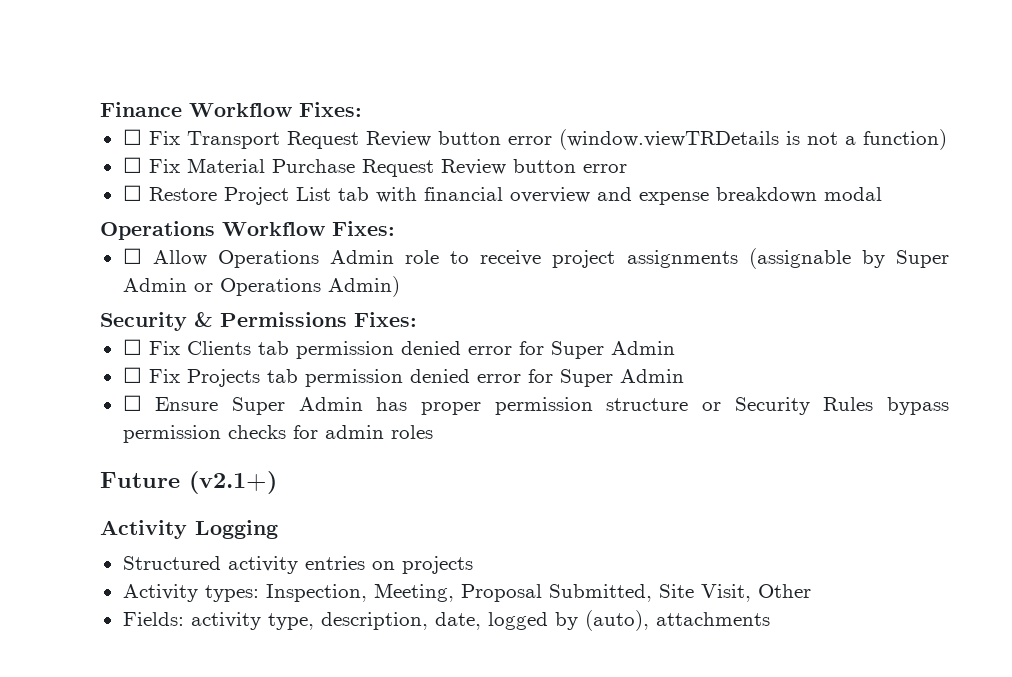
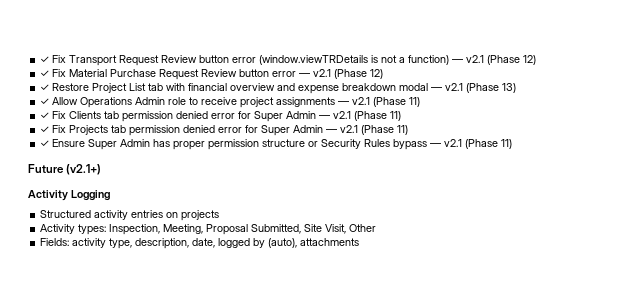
- Finance Workflow Fixes:
- ☐ Fix Transport Request Review button error (window.viewTRDetails is not a function)
- ☐ Fix Material Purchase Request Review button error
- ☐ Restore Project List tab with financial overview and expense breakdown modal
- Operations Workflow Fixes:
- ☐ Allow Operations Admin role to receive project assignments (assignable by Super Admin or Operations Admin)
- Security & Permissions Fixes:
- ☐ Fix Clients tab permission denied error for Super Admin
- ☐ Fix Projects tab permission denied error for Super Admin
- ☐ Ensure Super Admin has proper permission structure or Security Rules bypass permission checks for admin roles
+ ✓ Fix Transport Request Review button error (window.viewTRDetails is not a function) — v2.1 (Phase 12)
+ ✓ Fix Material Purchase Request Review button error — v2.1 (Phase 12)
+ ✓ Restore Project List tab with financial overview and expense breakdown modal — v2.1 (Phase 13)
+ ✓ Allow Operations Admin role to receive project assignments — v2.1 (Phase 11)
+ ✓ Fix Clients tab permission denied error for Super Admin — v2.1 (Phase 11)
+ ✓ Fix Projects tab permission denied error for Super Admin — v2.1 (Phase 11)
+ ✓ Ensure Super Admin has proper permission structure or Security Rules bypass — v2.1 (Phase 11)

